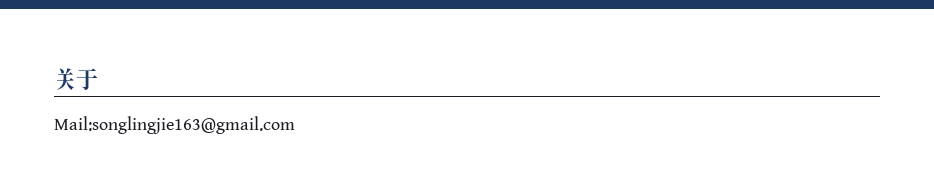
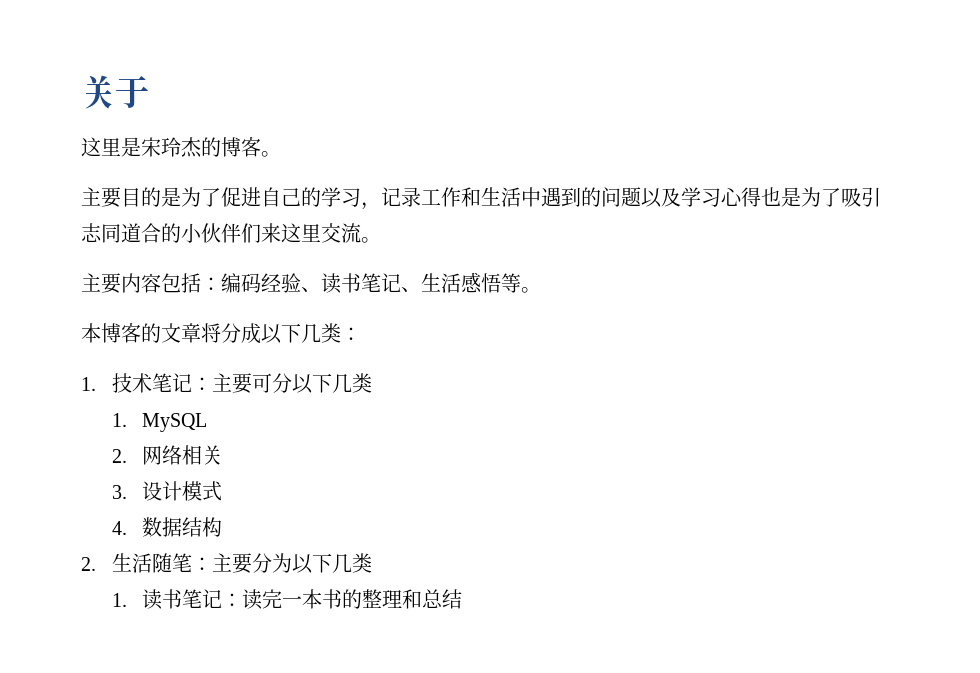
- Mail:songlingjie163@gmail.com
+ 这里是宋玲杰的博客。
+ 主要目的是为了促进自己的学习，记录工作和生活中遇到的问题以及学习心得也是为了吸引志同道合的小伙伴们来这里交流。
+ 主要内容包括：编码经验、读书笔记、生活感悟等。
+ 本博客的文章将分成以下几类：
+ 1.技术笔记：主要可分以下几类
+ 1. MySQL
+ 2.网络相关
+ 3.设计模式
+ 4.数据结构
+ 2.生活随笔：主要分为以下几类
+ 1.读书笔记：读完一本书的整理和总结

